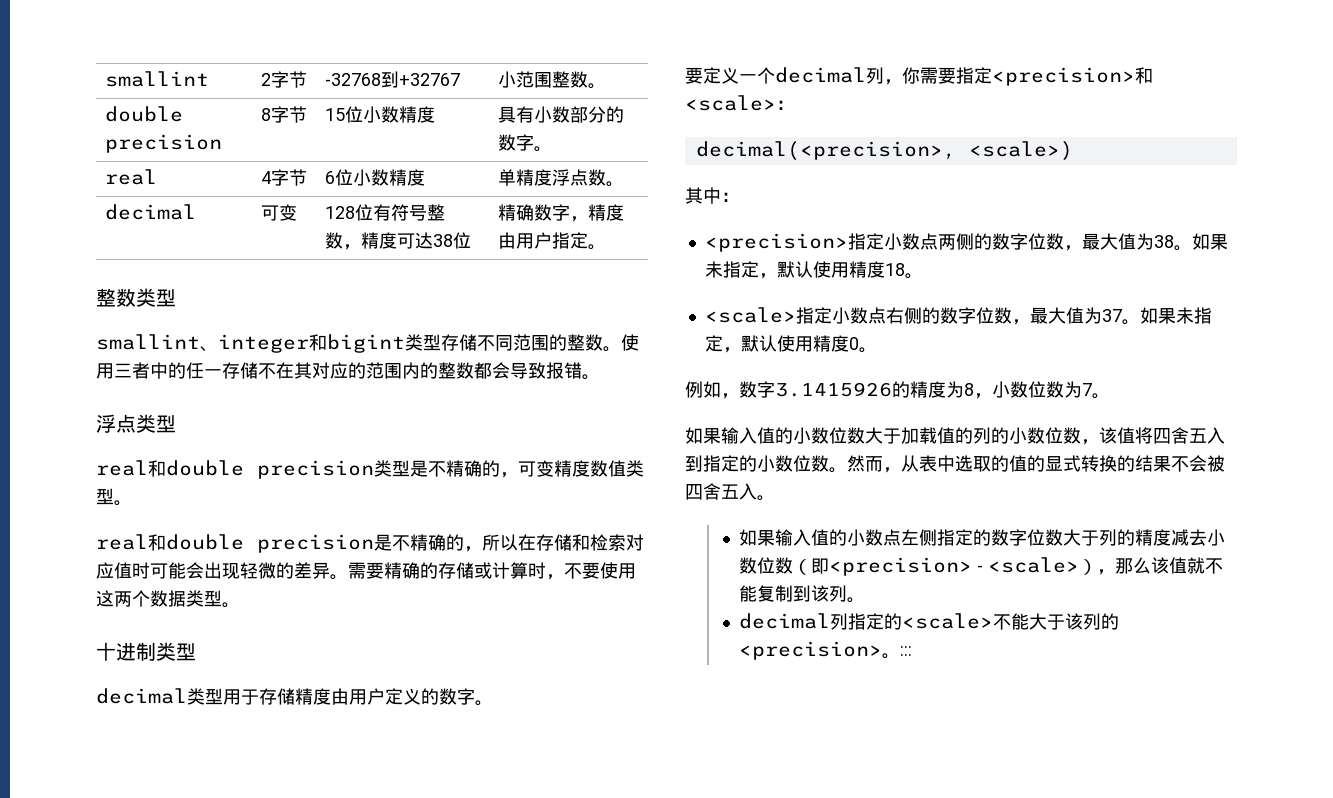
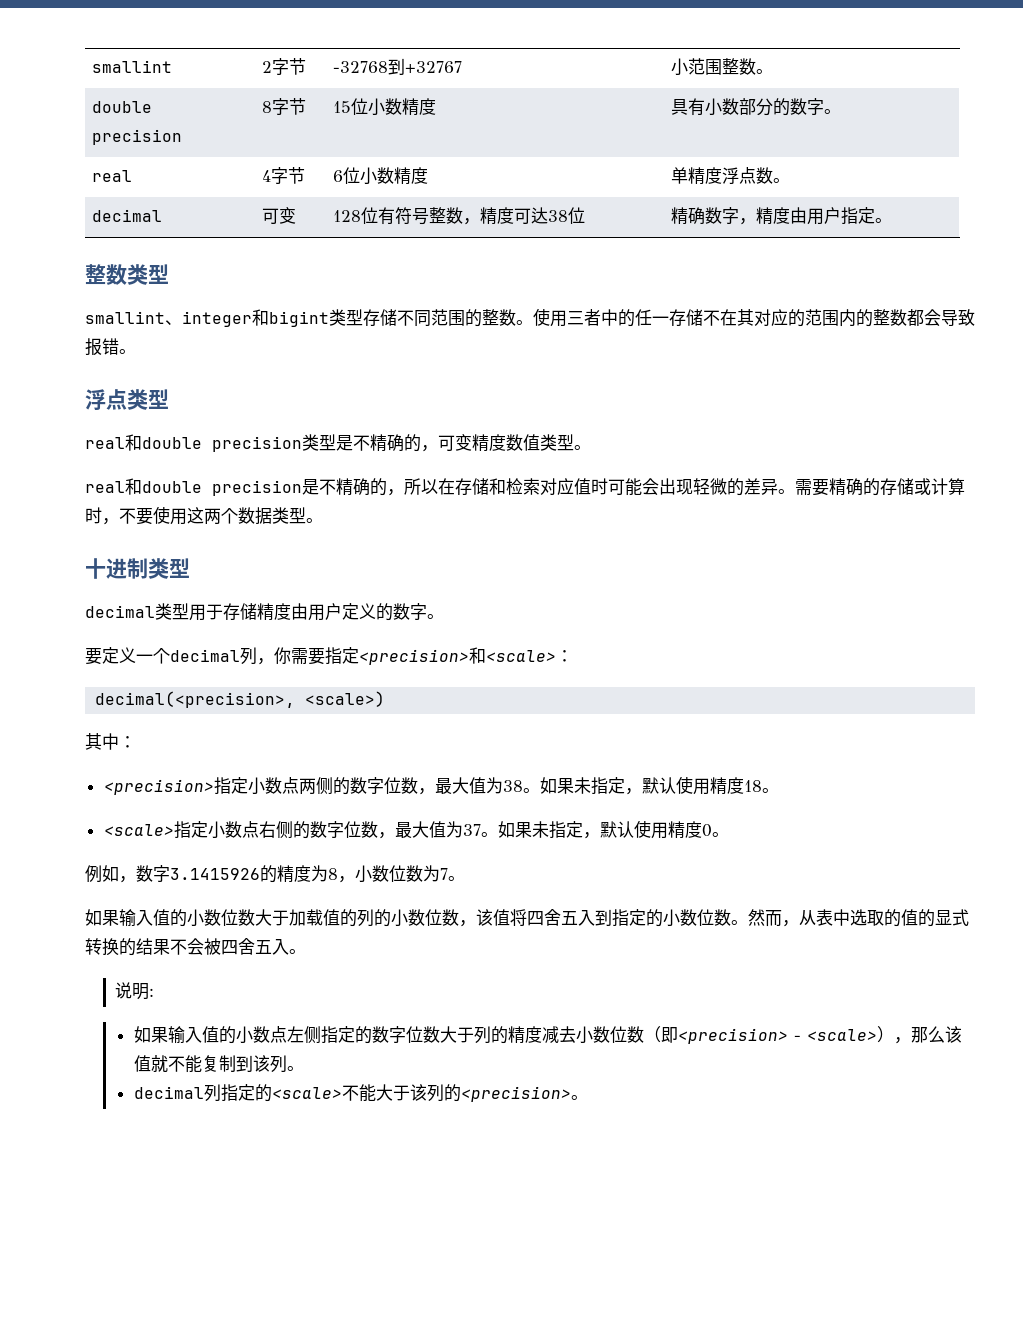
+ 说明:
- decimal列指定的<scale>不能大于该列的<precision>。:::
+ decimal列指定的<scale>不能大于该列的<precision>。

